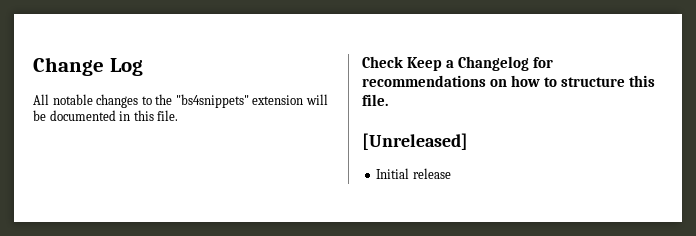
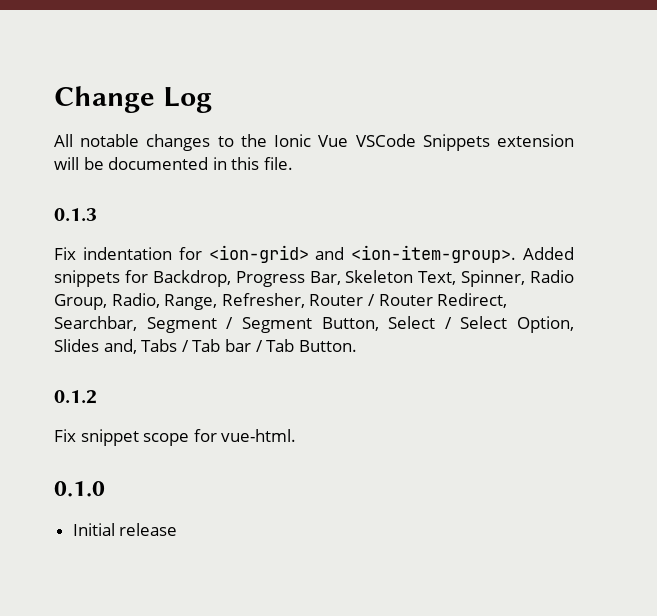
- All notable changes to the "bs4snippets" extension will be documented in this file.
+ All notable changes to the Ionic Vue VSCode Snippets extension will be documented in this file.
- Check Keep a Changelog for recommendations on how to structure this file.
- [Unreleased]
+ 0.1.3
+ Fix indentation for <ion-grid> and <ion-item-group>. Added snippets for Backdrop, Progress Bar, Skeleton Text, Spinner, Radio Group, Radio, Range, Refresher, Router / Router Redirect, Searchbar, Segment / Segment Button, Select / Select Option, Slides and, Tabs / Tab bar / Tab Button.
+ 0.1.2
+ Fix snippet scope for vue-html.
+ 0.1.0

